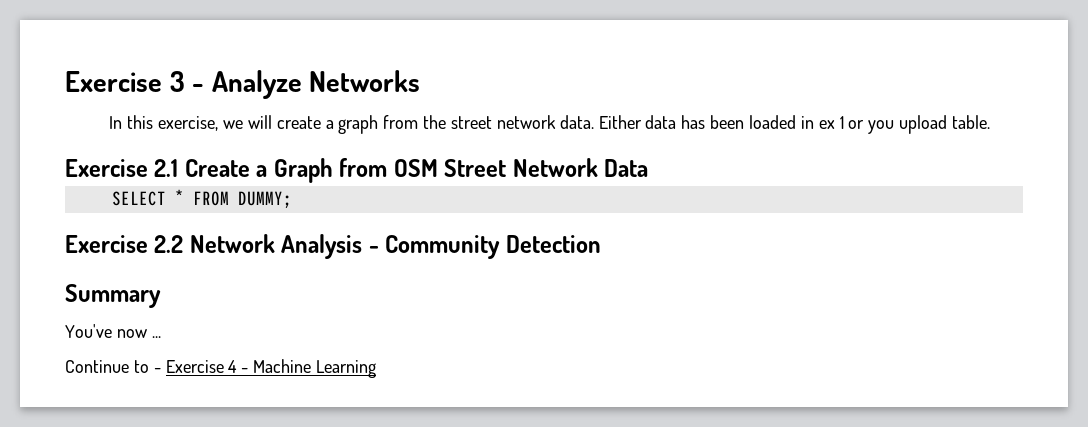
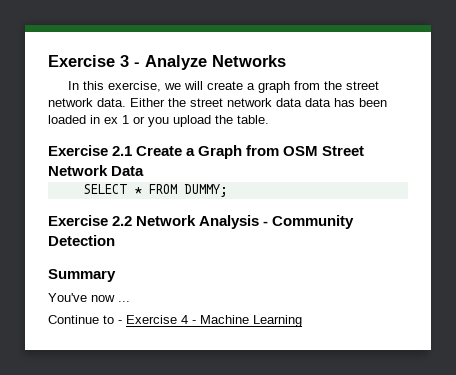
- Either data has been loaded in ex 1 or you upload table.
+ Either the street network data data has been loaded in ex 1 or you upload the table.

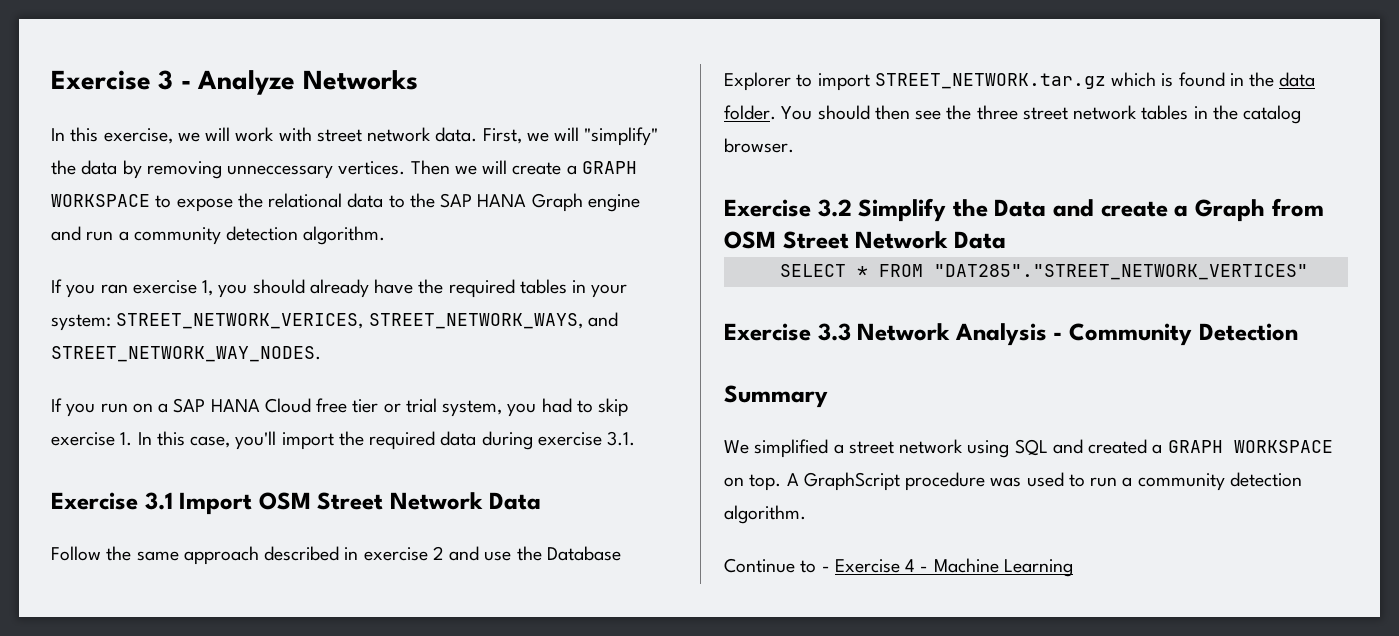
- In this exercise, we will create a graph from the street network data. Either the street network data data has been loaded in ex 1 or you upload the table.
- Exercise 2.1 Create a Graph from OSM Street Network Data
+ In this exercise, we will work with street network data. First, we will "simplify" the data by removing unneccessary vertices. Then we will create a GRAPH WORKSPACE to expose the relational data to the SAP HANA Graph engine and run a community detection algorithm.
+ If you ran exercise 1, you should already have the required tables in your system: STREET_NETWORK_VERICES, STREET_NETWORK_WAYS, and STREET_NETWORK_WAY_NODES.
+ If you run on a SAP HANA Cloud free tier or trial system, you had to skip exercise 1. In this case, you'll import the required data during exercise 3.1.
+ Exercise 3.1 Import OSM Street Network Data
+ Follow the same approach described in exercise 2 and use the Database Explorer to import STREET_NETWORK.tar.gz which is found in the data folder. You should then see the three street network tables in the catalog browser.
+ Exercise 3.2 Simplify the Data and create a Graph from OSM Street Network Data
- SELECT * FROM DUMMY;
- Exercise 2.2 Network Analysis - Community Detection
+ SELECT * FROM "DAT285"."STREET_NETWORK_VERTICES"
+ Exercise 3.3 Network Analysis - Community Detection
- You've now ...
+ We simplified a street network using SQL and created a GRAPH WORKSPACE on top. A GraphScript procedure was used to run a community detection algorithm.

